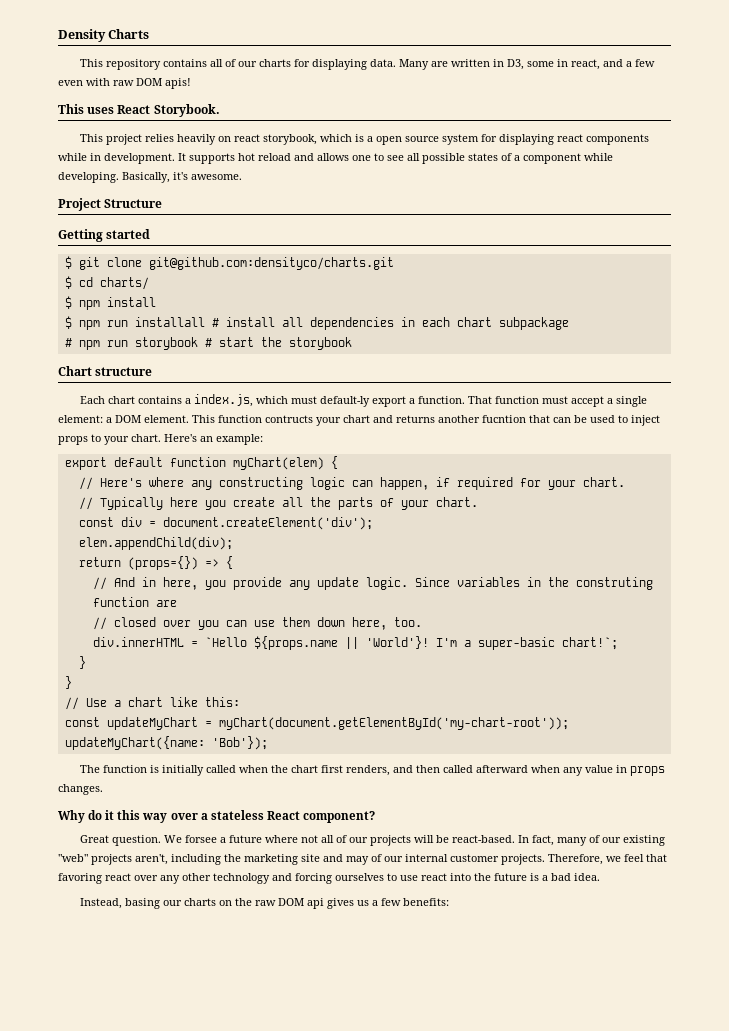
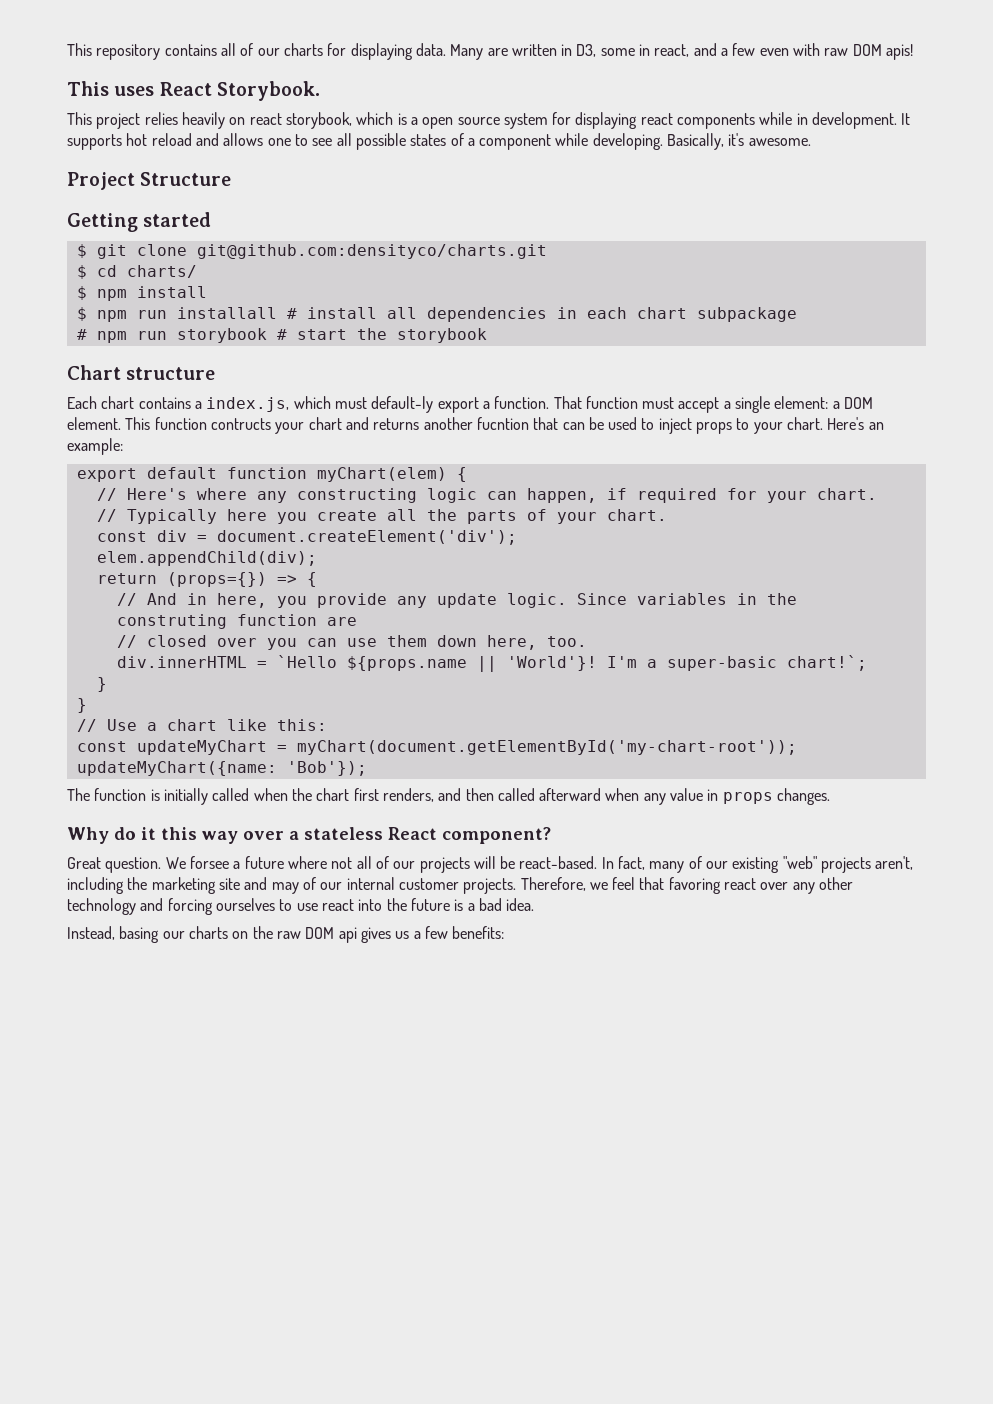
- Density Charts

